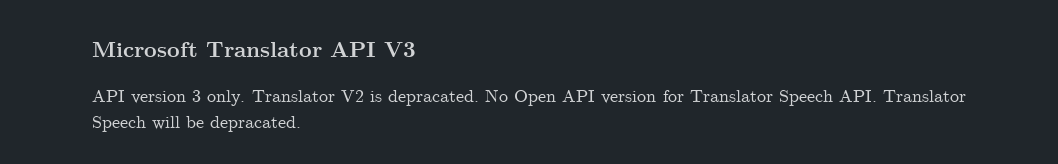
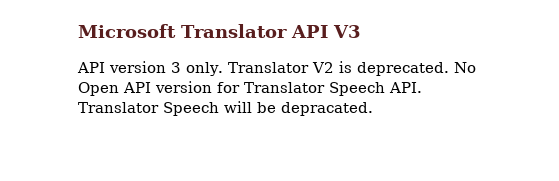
- Translator V2 is depracated.
+ Translator V2 is deprecated.

